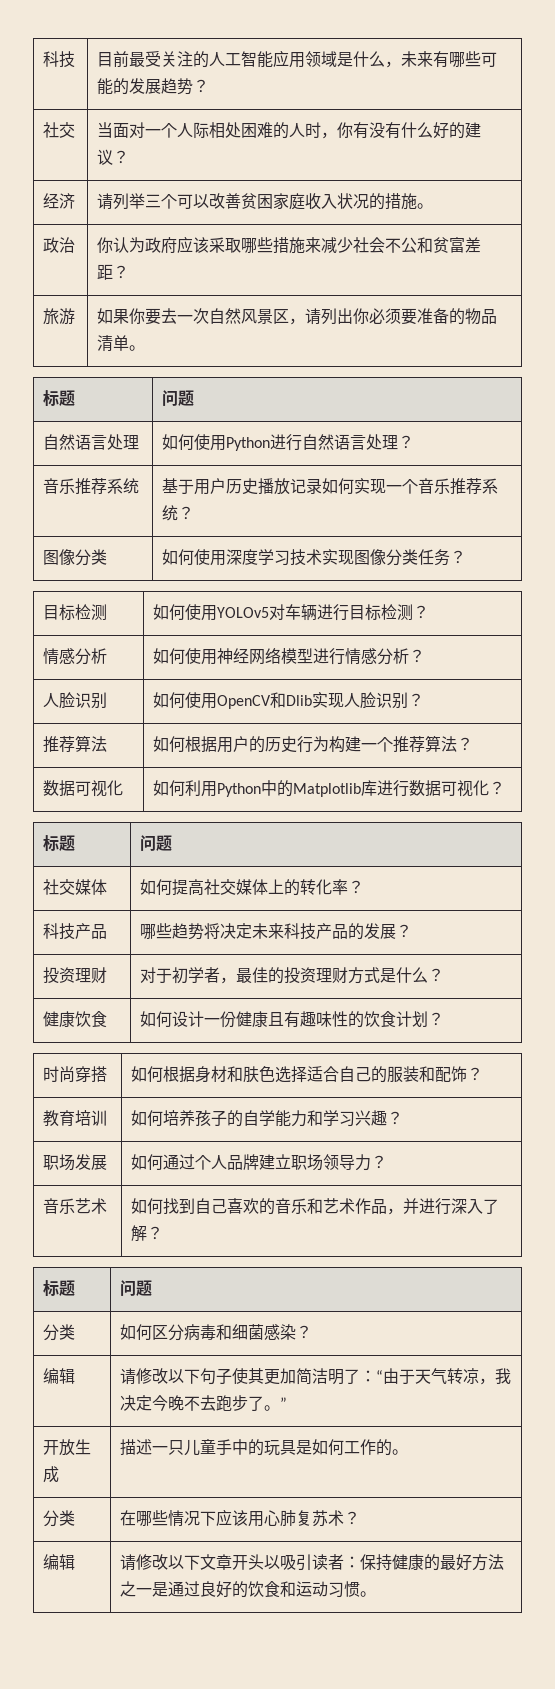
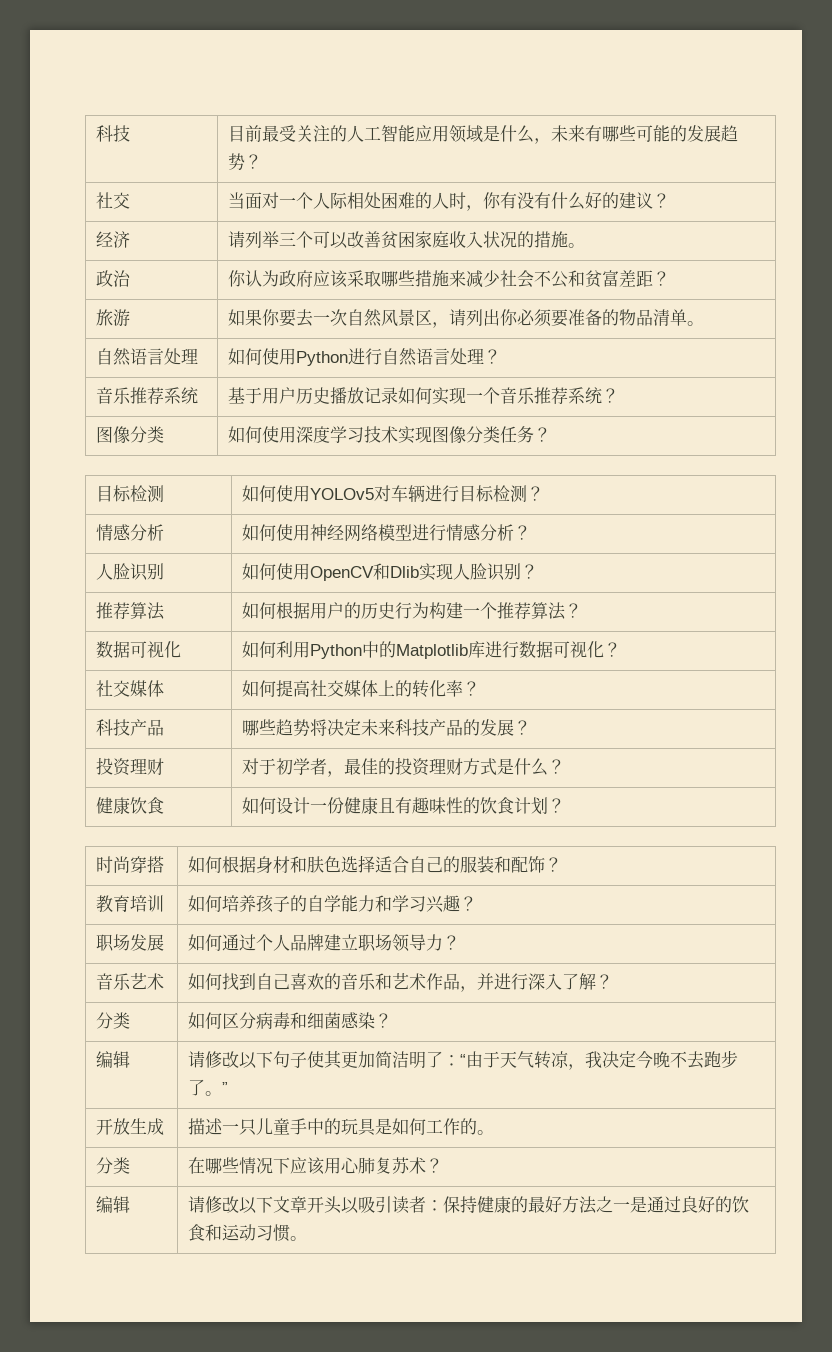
  旅游 | 如果你要去一次自然风景区，请列出你必须要准备的物品清单。
- 标题 | 问题
  数据可视化 | 如何利用Python中的Matplotlib库进行数据可视化？
- 标题 | 问题
  音乐艺术 | 如何找到自己喜欢的音乐和艺术作品，并进行深入了解？
- 标题 | 问题

